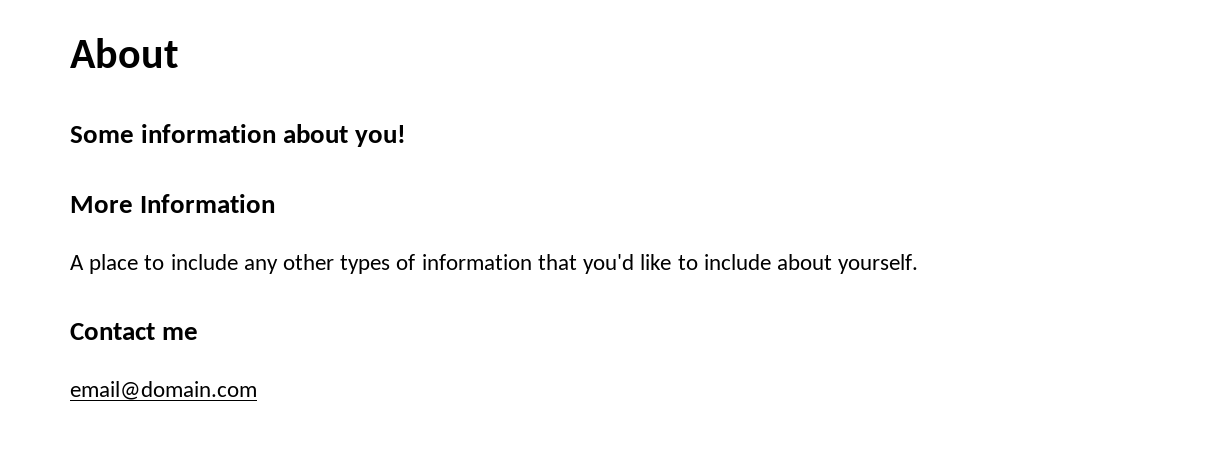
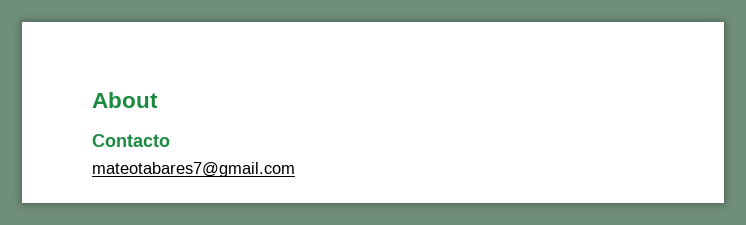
- Some information about you!
- More Information
- A place to include any other types of information that you'd like to include about yourself.
- Contact me
- email@domain.com
+ Contacto
+ mateotabares7@gmail.com

